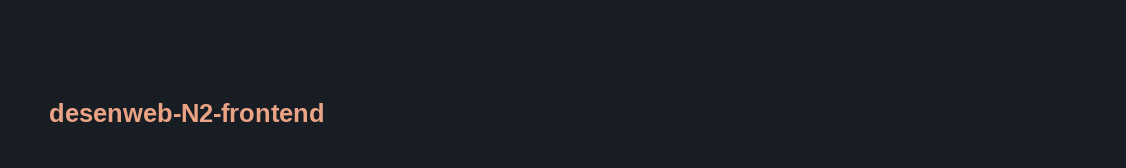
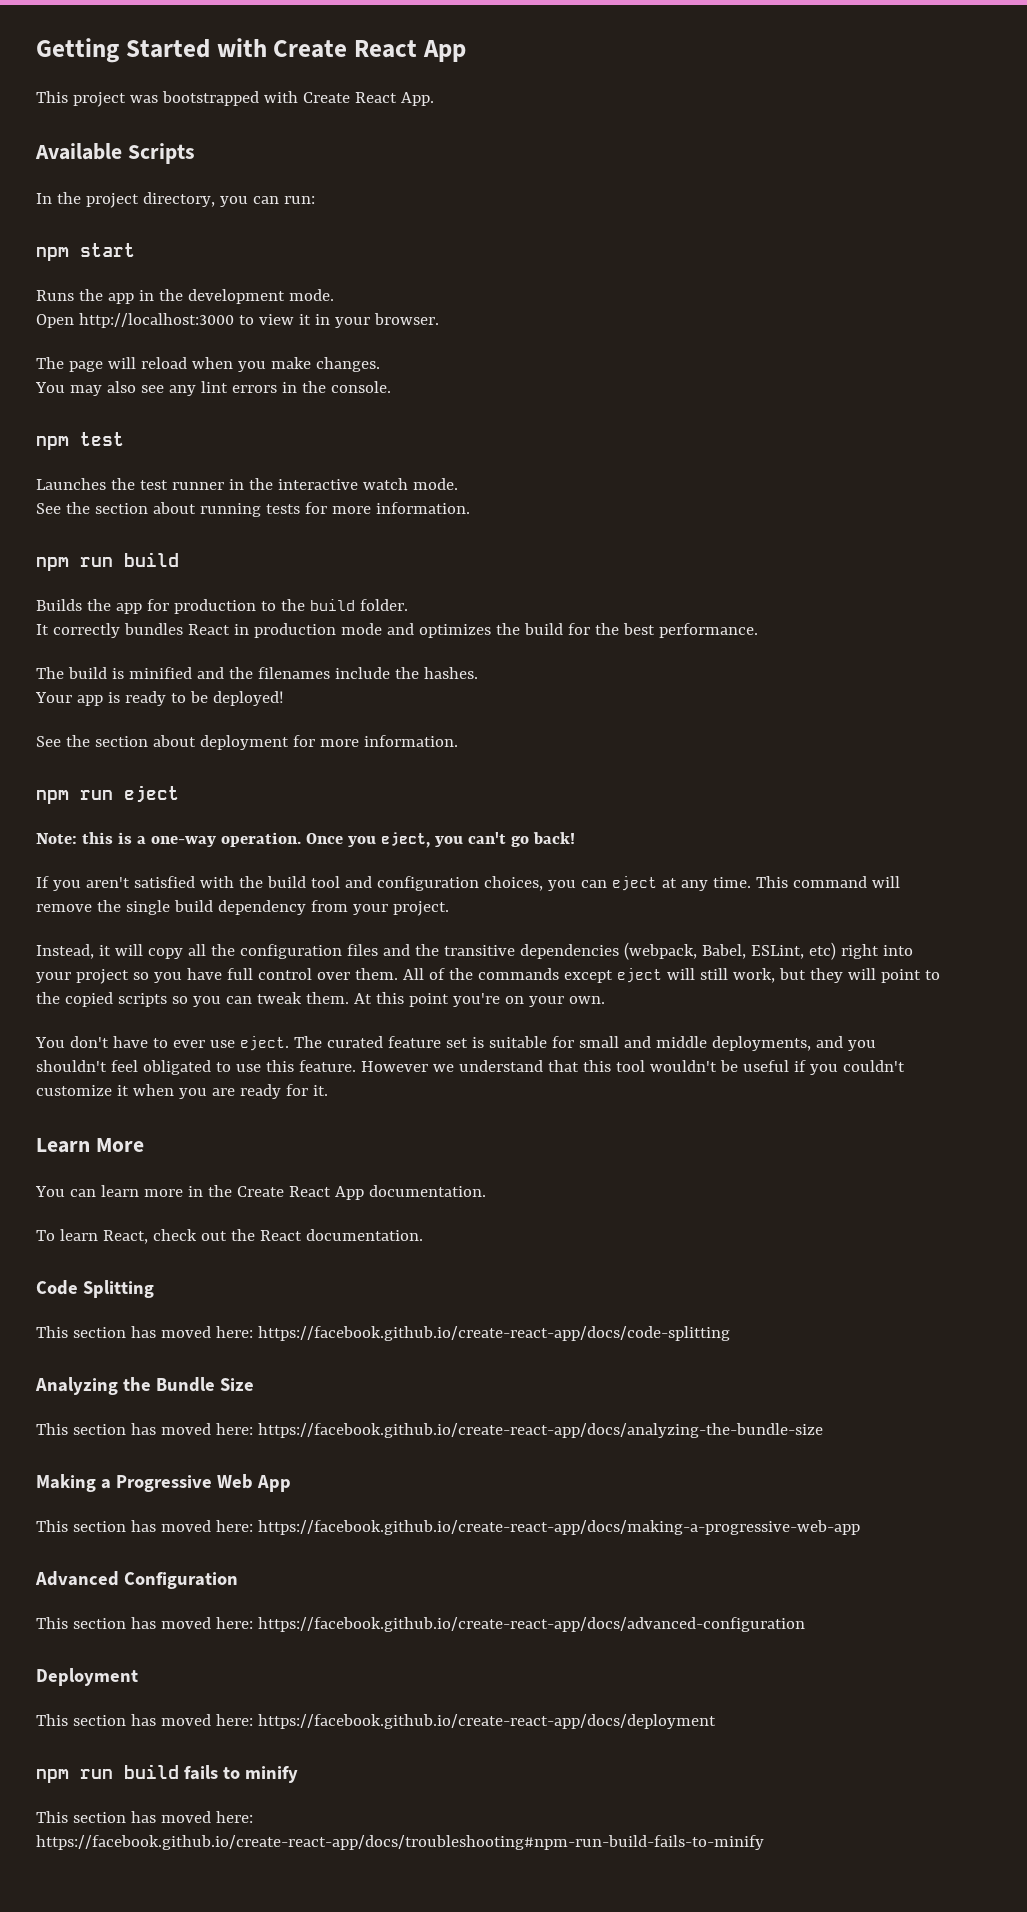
- desenweb-N2-frontend
+ Getting Started with Create React App
+ This project was bootstrapped with Create React App.
+ Available Scripts
+ In the project directory, you can run:
+ npm start
+ Runs the app in the development mode.
+ Open http://localhost:3000 to view it in your browser.
+ The page will reload when you make changes.
+ You may also see any lint errors in the console.
+ npm test
+ Launches the test runner in the interactive watch mode.
+ See the section about running tests for more information.
+ npm run build
+ Builds the app for production to the build folder.
+ It correctly bundles React in production mode and optimizes the build for the best performance.
+ The build is minified and the filenames include the hashes.
+ Your app is ready to be deployed!
+ See the section about deployment for more information.
+ npm run eject
+ Note: this is a one-way operation. Once you eject, you can't go back!
+ If you aren't satisfied with the build tool and configuration choices, you can eject at any time. This command will remove the single build dependency from your project.
+ Instead, it will copy all the configuration files and the transitive dependencies (webpack, Babel, ESLint, etc) right into your project so you have full control over them. All of the commands except eject will still work, but they will point to the copied scripts so you can tweak them. At this point you're on your own.
+ You don't have to ever use eject. The curated feature set is suitable for small and middle deployments, and you shouldn't feel obligated to use this feature. However we understand that this tool wouldn't be useful if you couldn't customize it when you are ready for it.
+ Learn More
+ You can learn more in the Create React App documentation.
+ To learn React, check out the React documentation.
+ Code Splitting
+ This section has moved here: https://facebook.github.io/create-react-app/docs/code-splitting
+ Analyzing the Bundle Size
+ This section has moved here: https://facebook.github.io/create-react-app/docs/analyzing-the-bundle-size
+ Making a Progressive Web App
+ This section has moved here: https://facebook.github.io/create-react-app/docs/making-a-progressive-web-app
+ Advanced Configuration
+ This section has moved here: https://facebook.github.io/create-react-app/docs/advanced-configuration
+ Deployment
+ This section has moved here: https://facebook.github.io/create-react-app/docs/deployment
+ npm run build fails to minify
+ This section has moved here: https://facebook.github.io/create-react-app/docs/troubleshooting#npm-run-build-fails-to-minify

